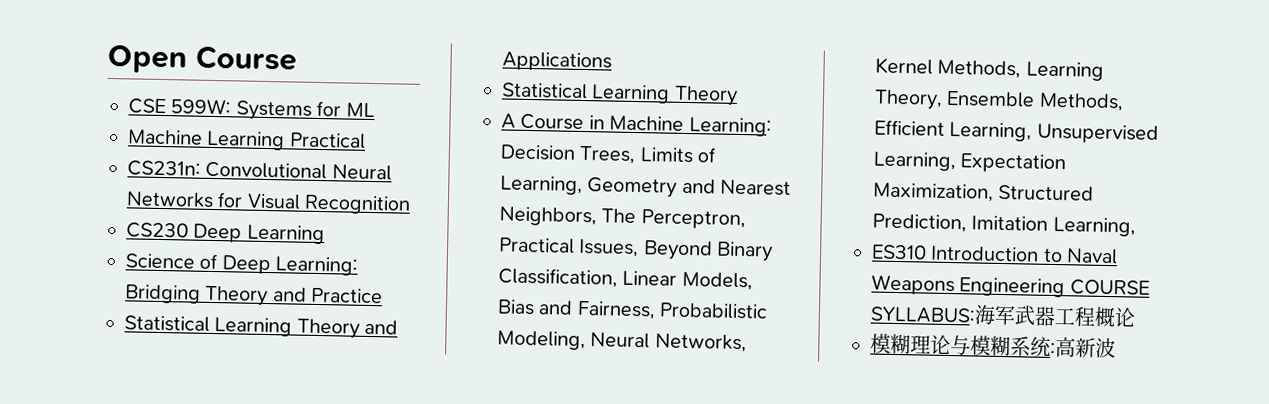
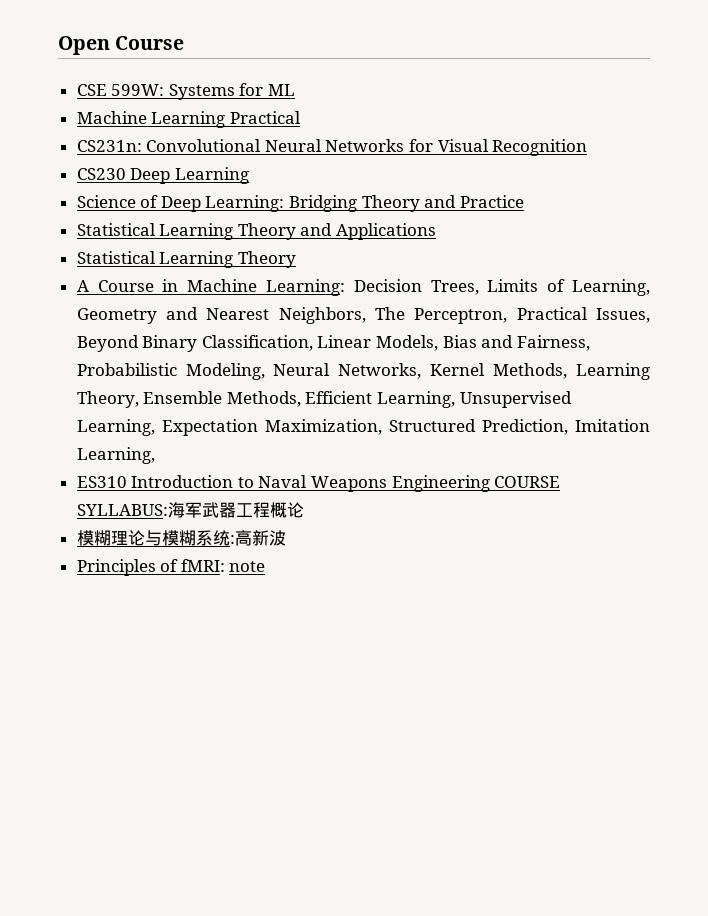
+ Principles of fMRI: note

